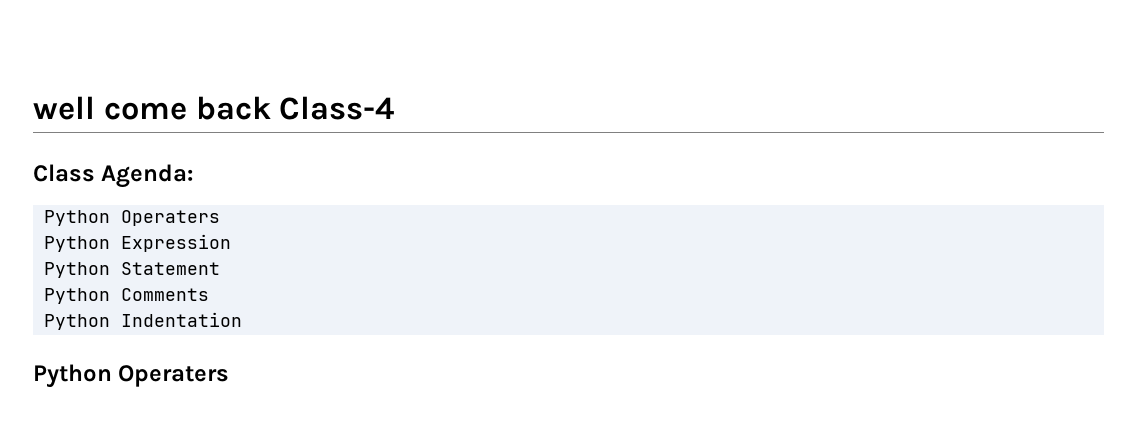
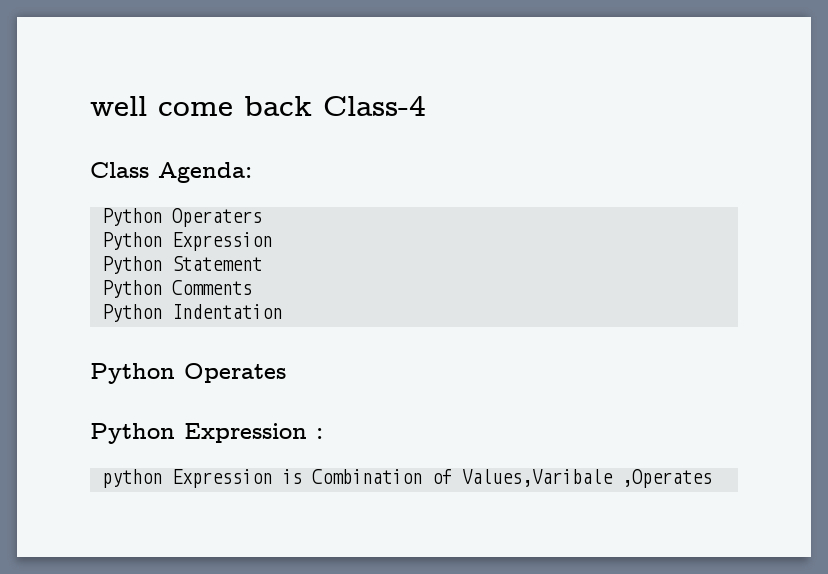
  Python Indentation
- Python Operaters
+ Python Operates
+ Python Expression :
+ python Expression is Combination of Values,Varibale ,Operates

